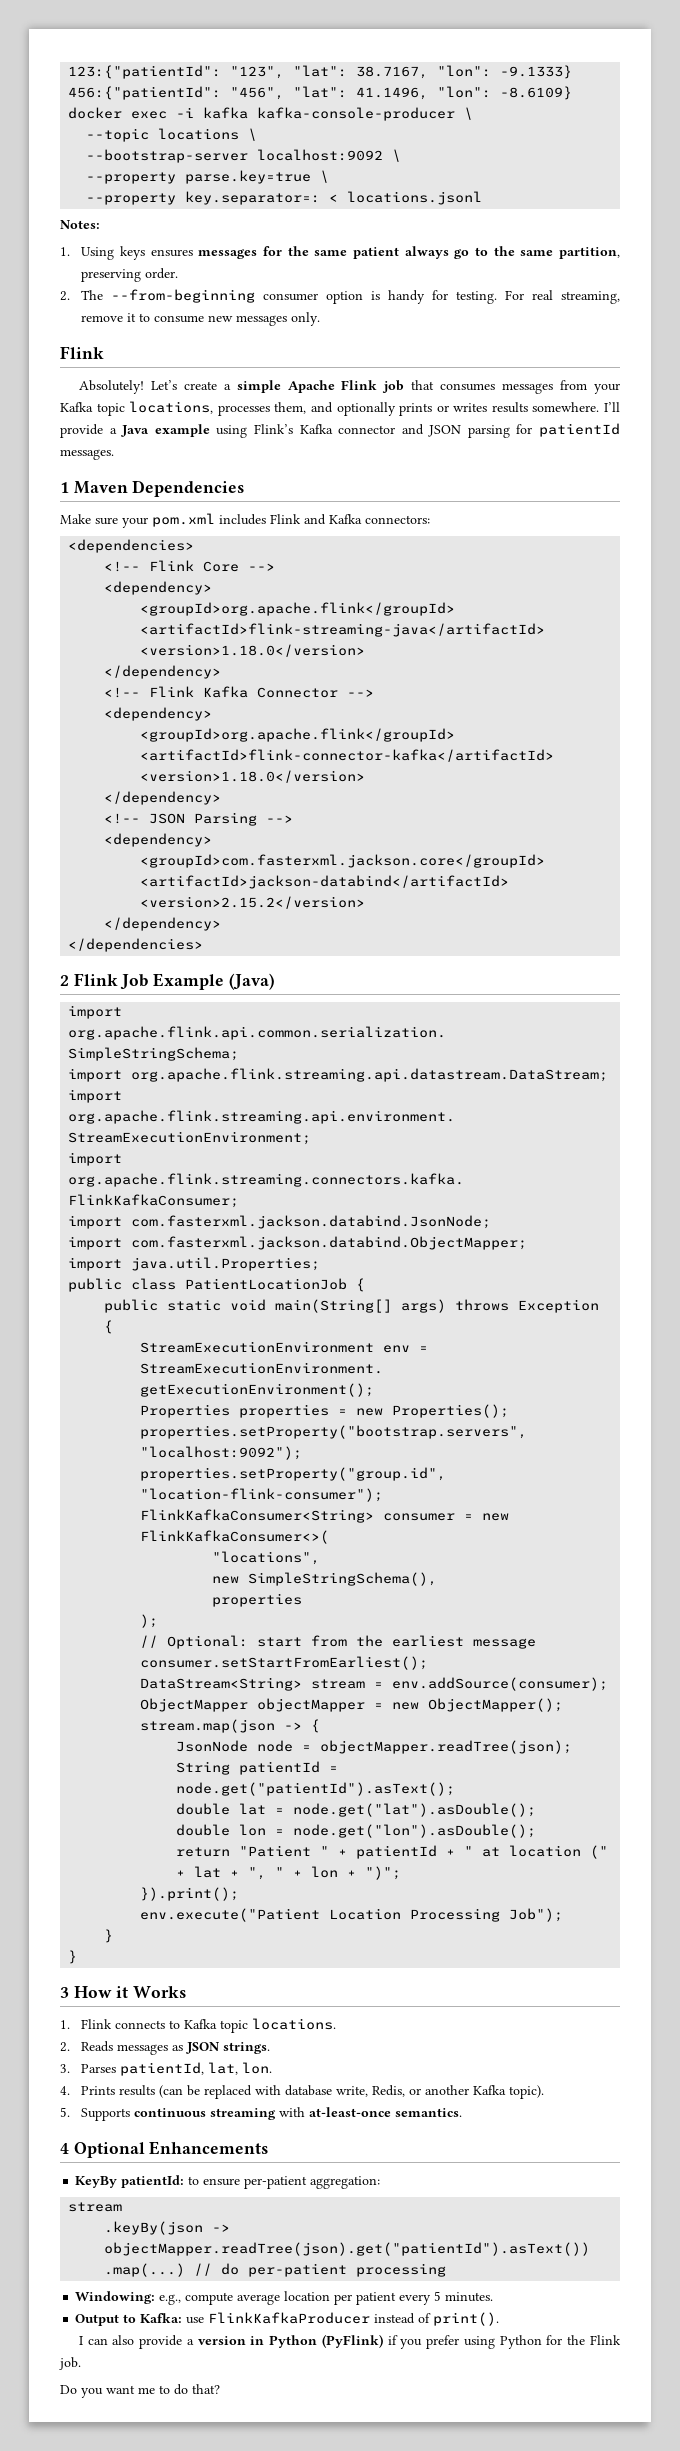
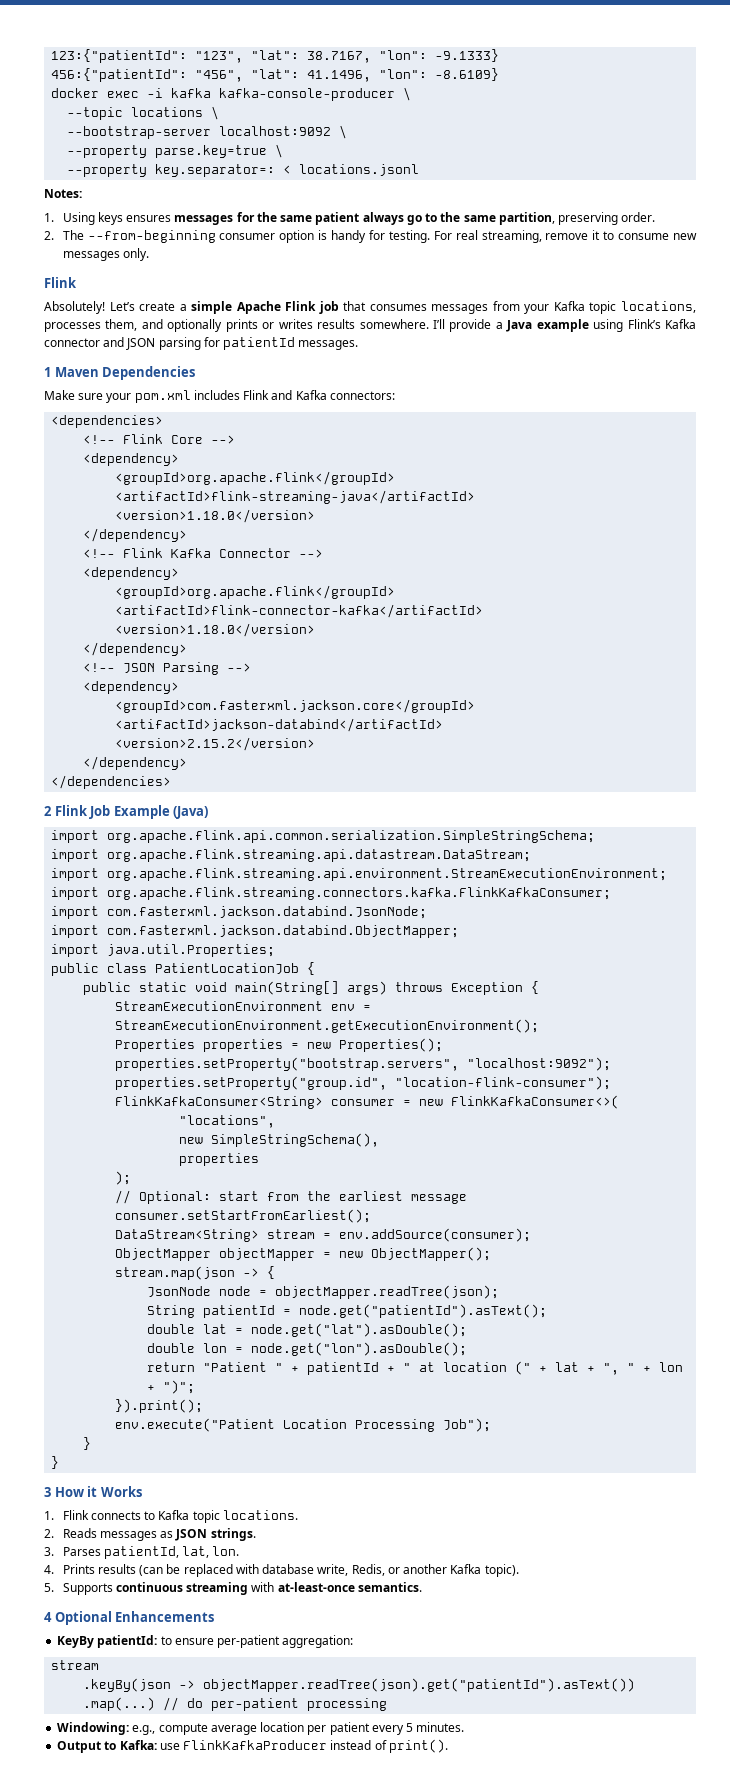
- I can also provide a version in Python (PyFlink) if you prefer using Python for the Flink job.
- Do you want me to do that?

